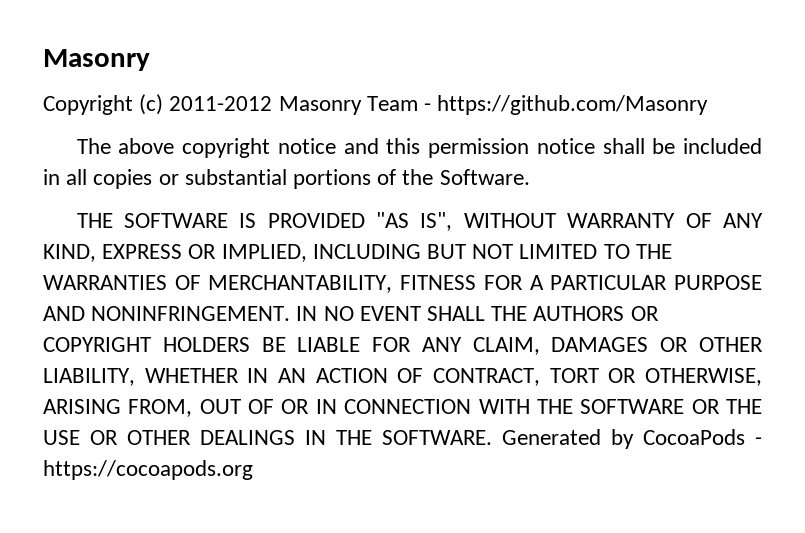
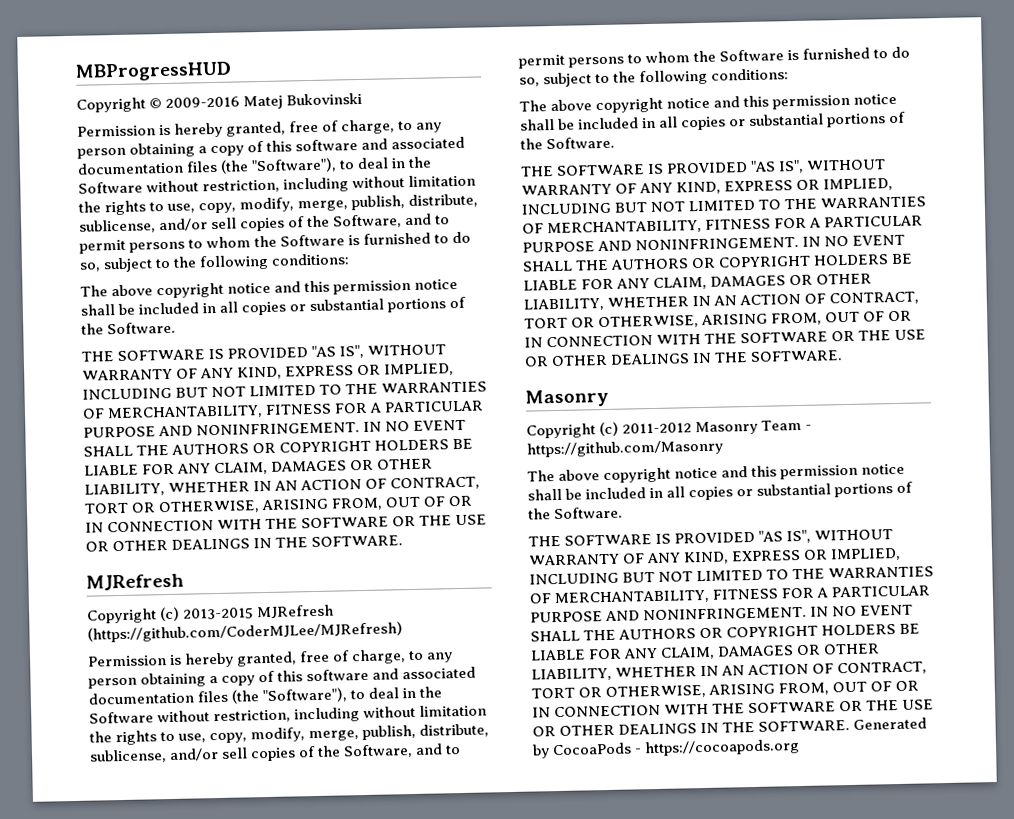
+ MBProgressHUD
+ Copyright © 2009-2016 Matej Bukovinski
+ Permission is hereby granted, free of charge, to any person obtaining a copy of this software and associated documentation files (the "Software"), to deal in the Software without restriction, including without limitation the rights to use, copy, modify, merge, publish, distribute, sublicense, and/or sell copies of the Software, and to permit persons to whom the Software is furnished to do so, subject to the following conditions:
+ The above copyright notice and this permission notice shall be included in all copies or substantial portions of the Software.
+ THE SOFTWARE IS PROVIDED "AS IS", WITHOUT WARRANTY OF ANY KIND, EXPRESS OR IMPLIED, INCLUDING BUT NOT LIMITED TO THE WARRANTIES OF MERCHANTABILITY, FITNESS FOR A PARTICULAR PURPOSE AND NONINFRINGEMENT. IN NO EVENT SHALL THE AUTHORS OR COPYRIGHT HOLDERS BE LIABLE FOR ANY CLAIM, DAMAGES OR OTHER LIABILITY, WHETHER IN AN ACTION OF CONTRACT, TORT OR OTHERWISE, ARISING FROM, OUT OF OR IN CONNECTION WITH THE SOFTWARE OR THE USE OR OTHER DEALINGS IN THE SOFTWARE.
+ MJRefresh
+ Copyright (c) 2013-2015 MJRefresh (https://github.com/CoderMJLee/MJRefresh)
+ Permission is hereby granted, free of charge, to any person obtaining a copy of this software and associated documentation files (the "Software"), to deal in the Software without restriction, including without limitation the rights to use, copy, modify, merge, publish, distribute, sublicense, and/or sell copies of the Software, and to permit persons to whom the Software is furnished to do so, subject to the following conditions:
+ The above copyright notice and this permission notice shall be included in all copies or substantial portions of the Software.
+ THE SOFTWARE IS PROVIDED "AS IS", WITHOUT WARRANTY OF ANY KIND, EXPRESS OR IMPLIED, INCLUDING BUT NOT LIMITED TO THE WARRANTIES OF MERCHANTABILITY, FITNESS FOR A PARTICULAR PURPOSE AND NONINFRINGEMENT. IN NO EVENT SHALL THE AUTHORS OR COPYRIGHT HOLDERS BE LIABLE FOR ANY CLAIM, DAMAGES OR OTHER LIABILITY, WHETHER IN AN ACTION OF CONTRACT, TORT OR OTHERWISE, ARISING FROM, OUT OF OR IN CONNECTION WITH THE SOFTWARE OR THE USE OR OTHER DEALINGS IN THE SOFTWARE.

